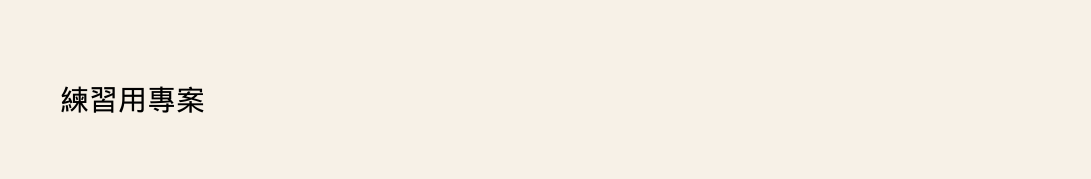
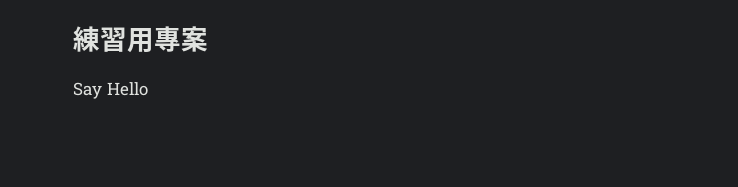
+ Say Hello

